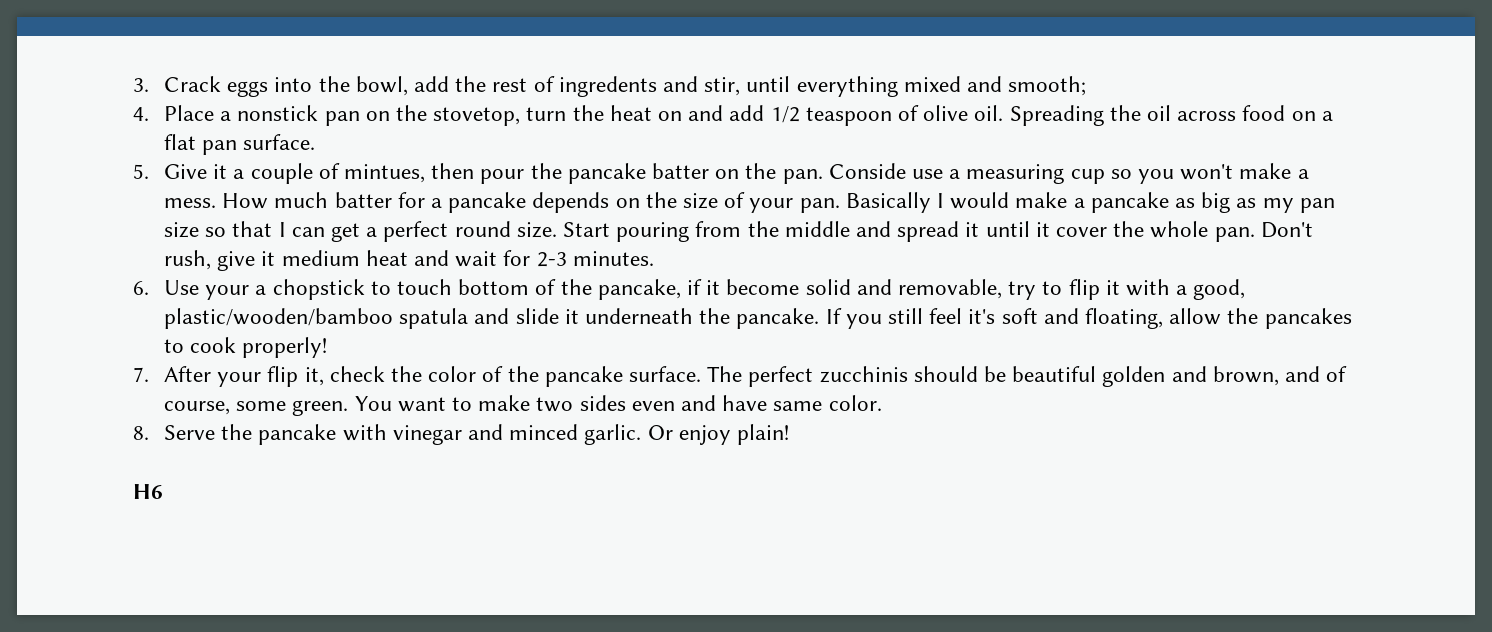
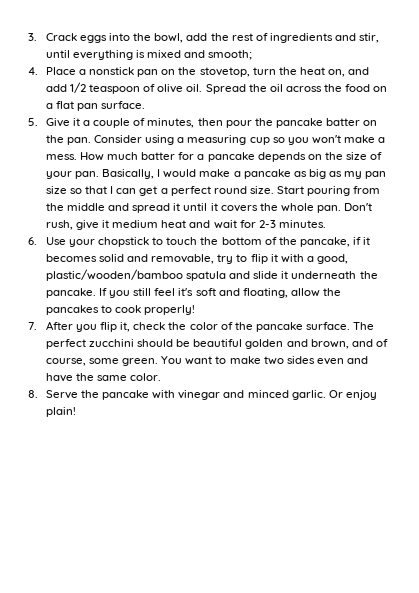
- 3. Crack eggs into the bowl, add the rest of ingredents and stir, until everything mixed and smooth;
+ 3. Crack eggs into the bowl, add the rest of ingredients and stir, until everything is mixed and smooth;
- 4. Place a nonstick pan on the stovetop, turn the heat on and add 1/2 teaspoon of olive oil.
+ 4. Place a nonstick pan on the stovetop, turn the heat on, and add 1/2 teaspoon of olive oil.
- Spreading the oil across food on a flat pan surface.
+ Spread the oil across the food on a flat pan surface.
- 5. Give it a couple of mintues, then pour the pancake batter on the pan.
+ 5. Give it a couple of minutes, then pour the pancake batter on the pan.
- Conside use a measuring cup so you won't make a mess.
+ Consider using a measuring cup so you won't make a mess.
- Basically I would make a pancake as big as my pan size so that I can get a perfect round size.
+ Basically, I would make a pancake as big as my pan size so that I can get a perfect round size.
- Start pouring from the middle and spread it until it cover the whole pan.
+ Start pouring from the middle and spread it until it covers the whole pan.
- 6. Use your a chopstick to touch bottom of the pancake, if it become solid and removable, try to flip it with a good, plastic/wooden/bamboo spatula and slide it underneath the pancake.
+ 6. Use your chopstick to touch the bottom of the pancake, if it becomes solid and removable, try to flip it with a good, plastic/wooden/bamboo spatula and slide it underneath the pancake.
- 7. After your flip it, check the color of the pancake surface.
+ 7. After you flip it, check the color of the pancake surface.
- The perfect zucchinis should be beautiful golden and brown, and of course, some green.
+ The perfect zucchini should be beautiful golden and brown, and of course, some green.
- You want to make two sides even and have same color.
+ You want to make two sides even and have the same color.
- H6

